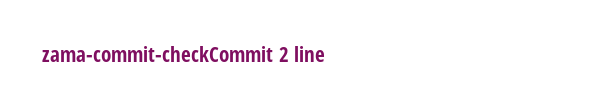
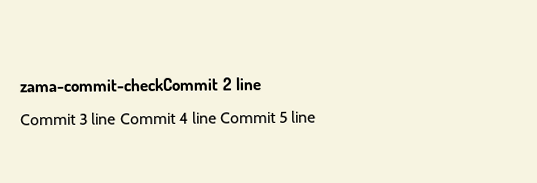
+ Commit 3 line Commit 4 line Commit 5 line

